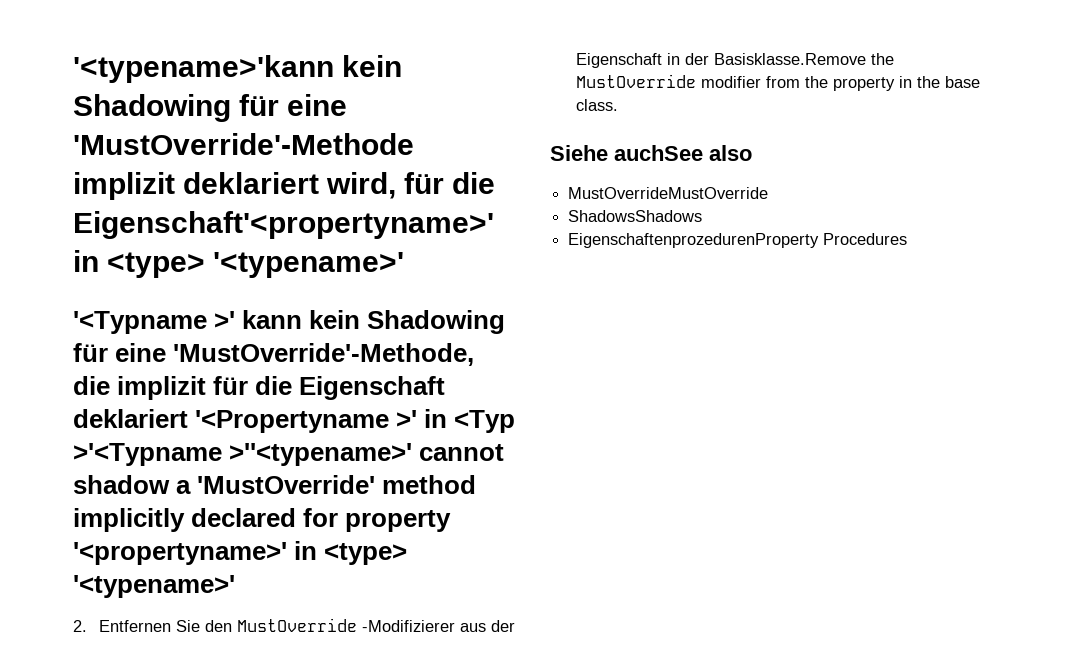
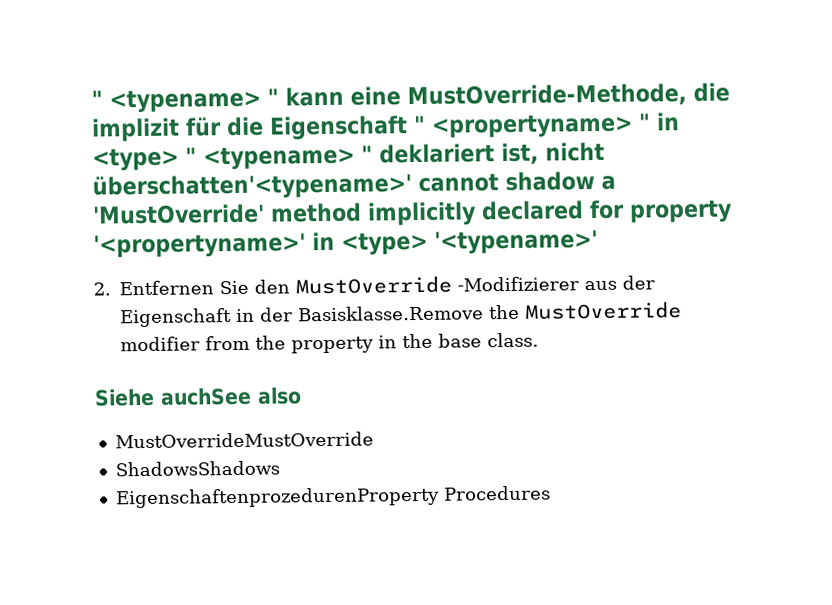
- '<typename>'kann kein Shadowing für eine 'MustOverride'-Methode implizit deklariert wird, für die Eigenschaft'<propertyname>' in <type> '<typename>'
- '<Typname >' kann kein Shadowing für eine 'MustOverride'-Methode, die implizit für die Eigenschaft deklariert '<Propertyname >' in <Typ >'<Typname >''<typename>' cannot shadow a 'MustOverride' method implicitly declared for property '<propertyname>' in <type> '<typename>'
+ " <typename> " kann eine MustOverride-Methode, die implizit für die Eigenschaft " <propertyname> " in <type> " <typename> " deklariert ist, nicht überschatten'<typename>' cannot shadow a 'MustOverride' method implicitly declared for property '<propertyname>' in <type> '<typename>'

